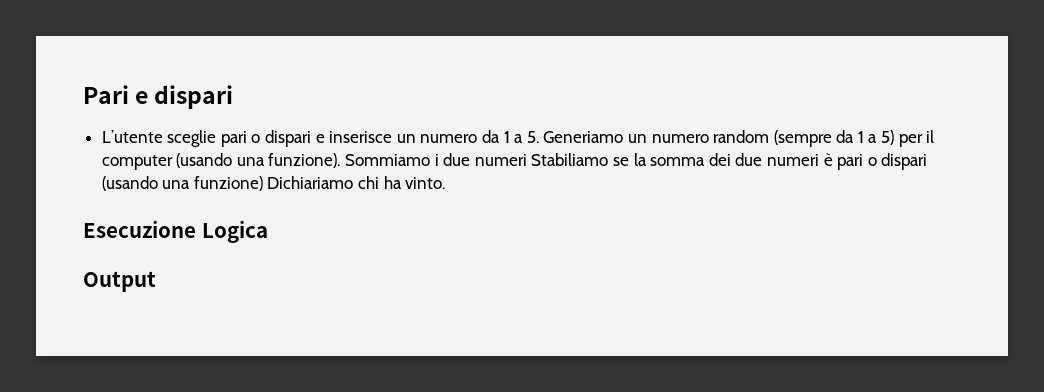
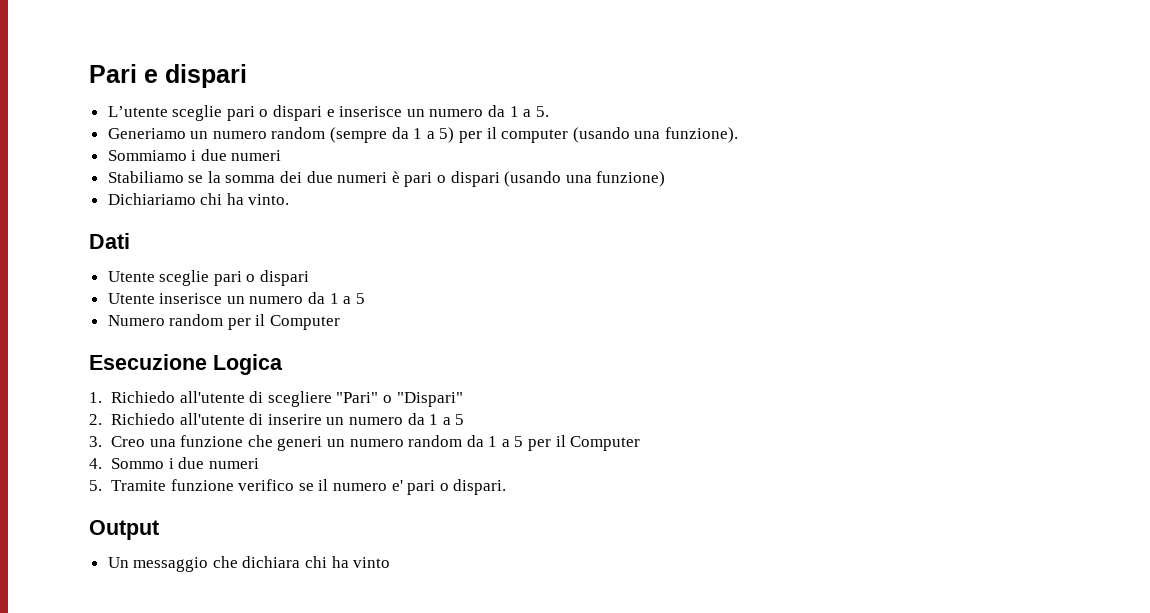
- L’utente sceglie pari o dispari e inserisce un numero da 1 a 5. Generiamo un numero random (sempre da 1 a 5) per il computer (usando una funzione). Sommiamo i due numeri Stabiliamo se la somma dei due numeri è pari o dispari (usando una funzione) Dichiariamo chi ha vinto.
+ L’utente sceglie pari o dispari e inserisce un numero da 1 a 5.
+ Generiamo un numero random (sempre da 1 a 5) per il computer (usando una funzione).
+ Sommiamo i due numeri
+ Stabiliamo se la somma dei due numeri è pari o dispari (usando una funzione)
+ Dichiariamo chi ha vinto.
+ Dati
+ Utente sceglie pari o dispari
+ Utente inserisce un numero da 1 a 5
+ Numero random per il Computer
  Esecuzione Logica
+ 1. Richiedo all'utente di scegliere "Pari" o "Dispari"
+ 2. Richiedo all'utente di inserire un numero da 1 a 5
+ 3. Creo una funzione che generi un numero random da 1 a 5 per il Computer
+ 4. Sommo i due numeri
+ 5. Tramite funzione verifico se il numero e' pari o dispari.
  Output
+ Un messaggio che dichiara chi ha vinto

